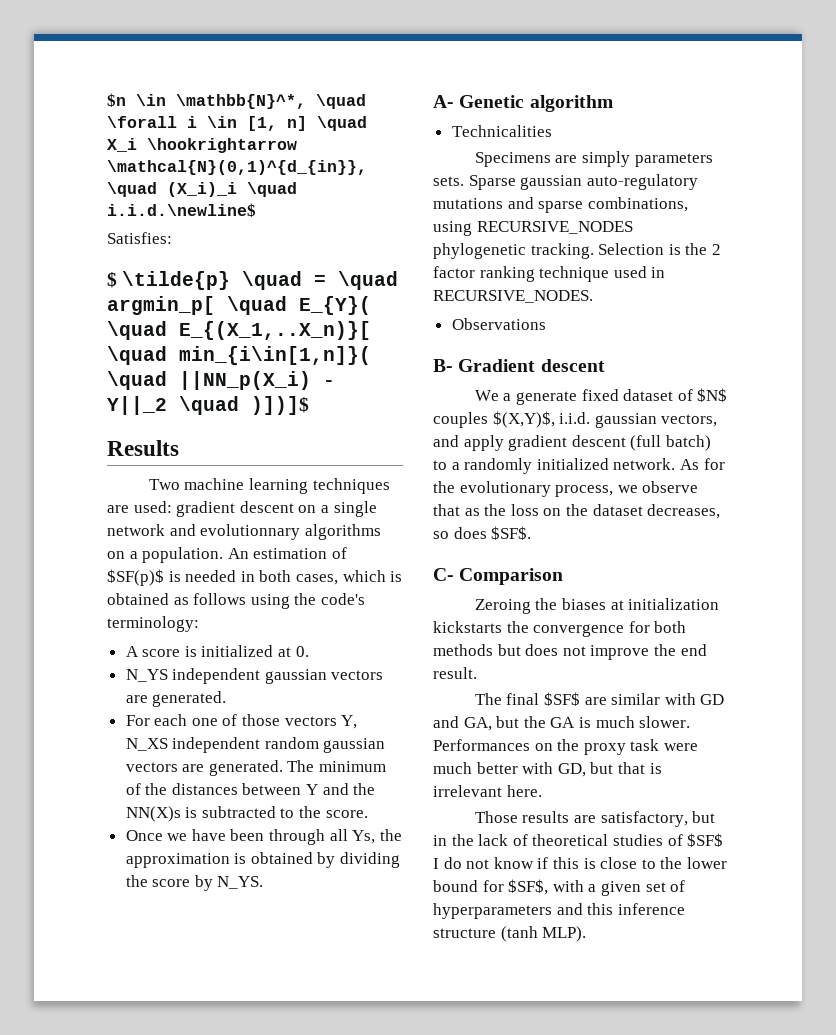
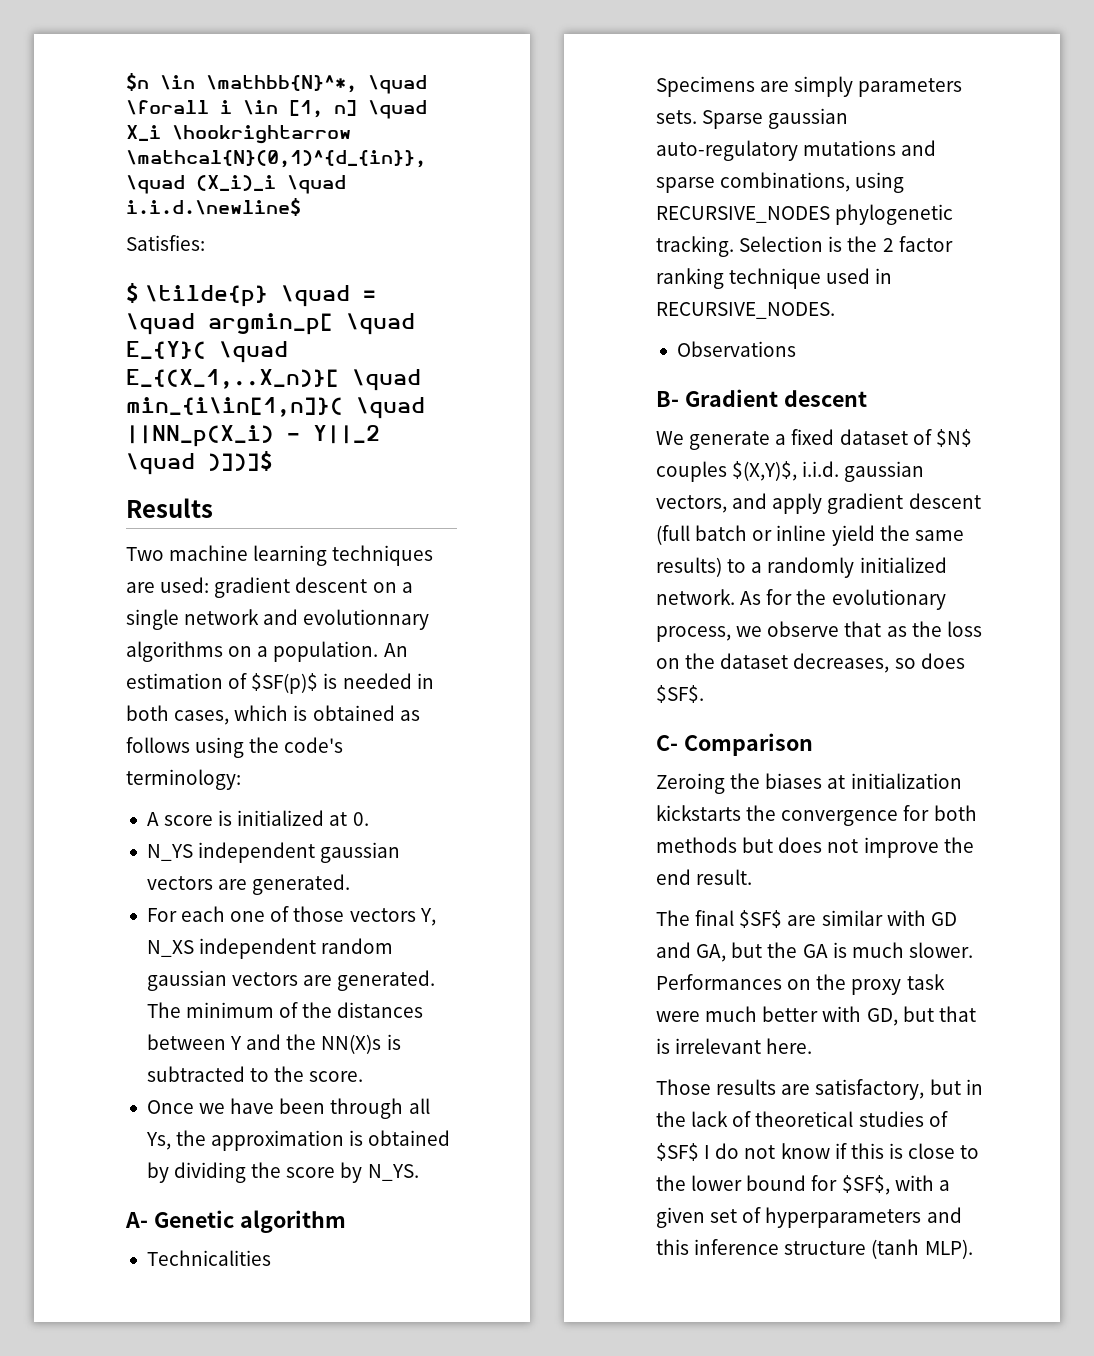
- We a generate fixed dataset of $N$ couples $(X,Y)$, i.i.d. gaussian vectors, and apply gradient descent (full batch) to a randomly initialized network.
+ We generate a fixed dataset of $N$ couples $(X,Y)$, i.i.d. gaussian vectors, and apply gradient descent (full batch or inline yield the same results) to a randomly initialized network.

